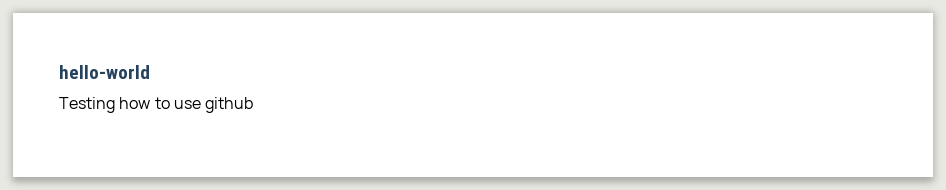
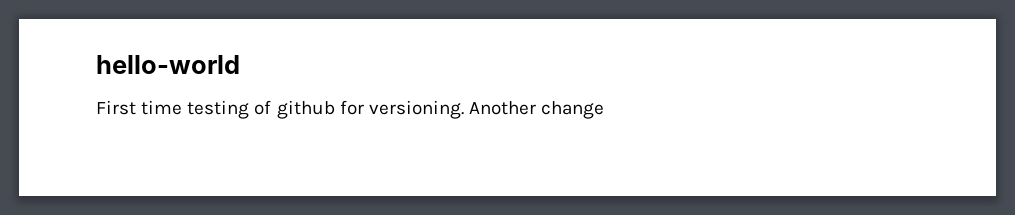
- Testing how to use github
+ First time testing of github for versioning. Another change

